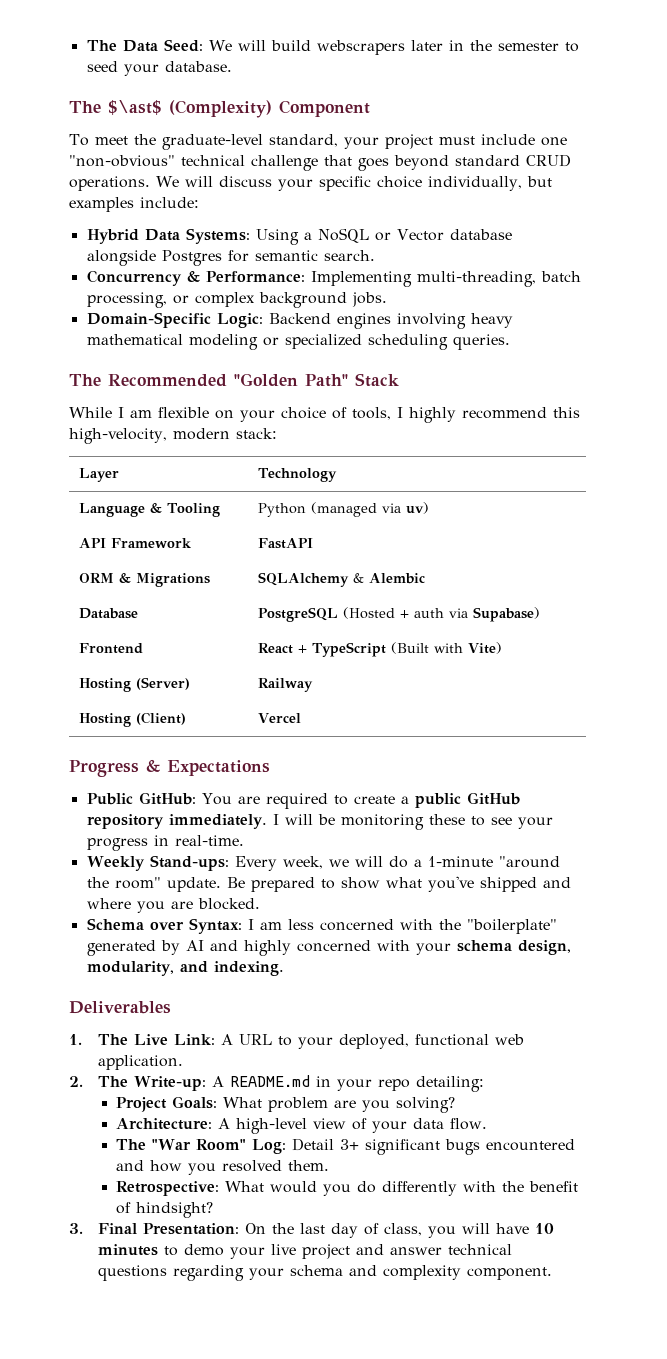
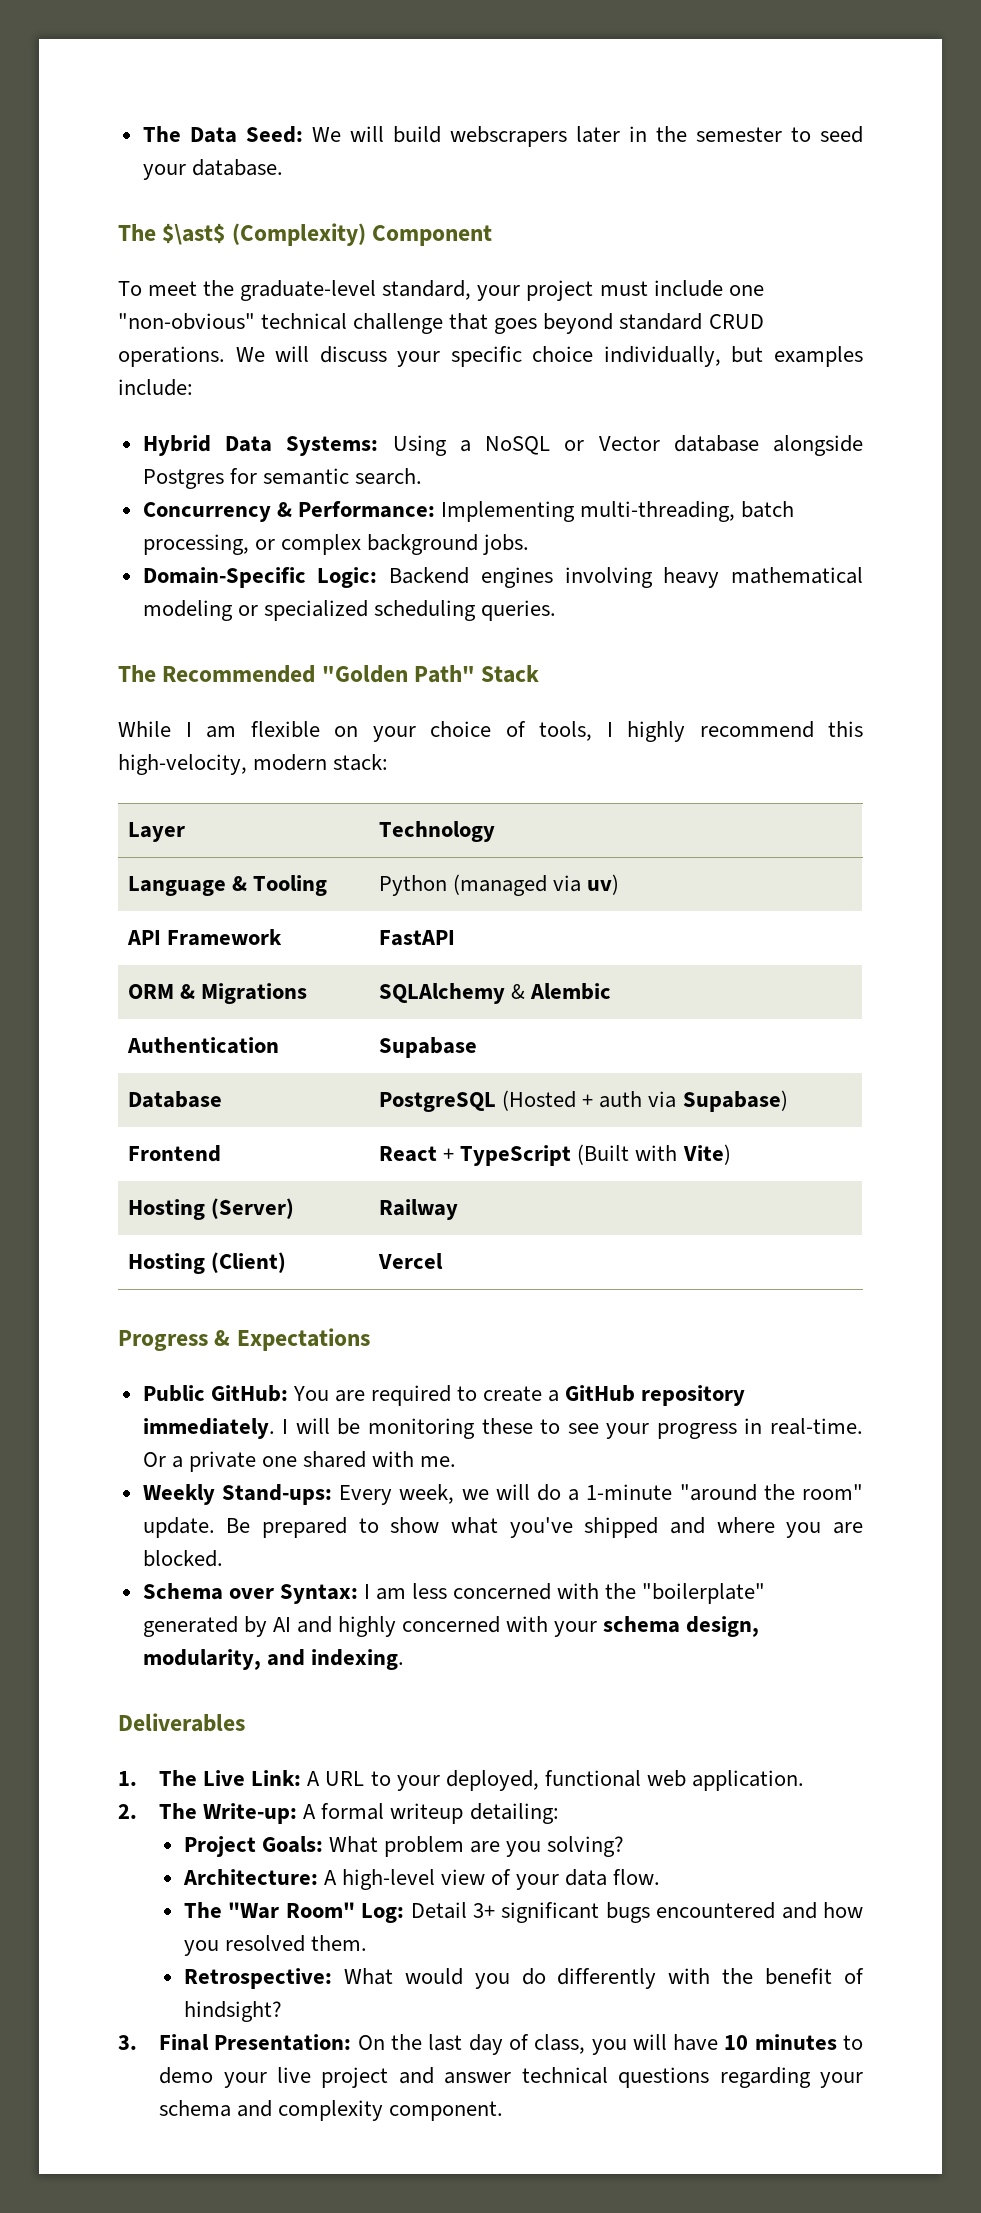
+ Authentication | Supabase
- Public GitHub: You are required to create a public GitHub repository immediately.
+ Public GitHub: You are required to create a GitHub repository immediately.
+ Or a private one shared with me.
- 2. The Write-up: A README.md in your repo detailing:
+ 2. The Write-up: A formal writeup detailing:

